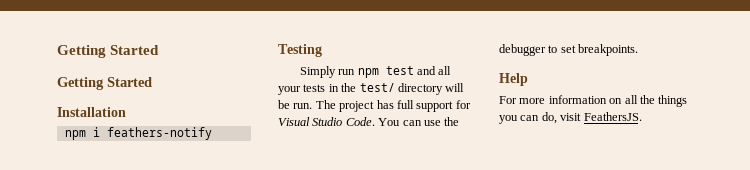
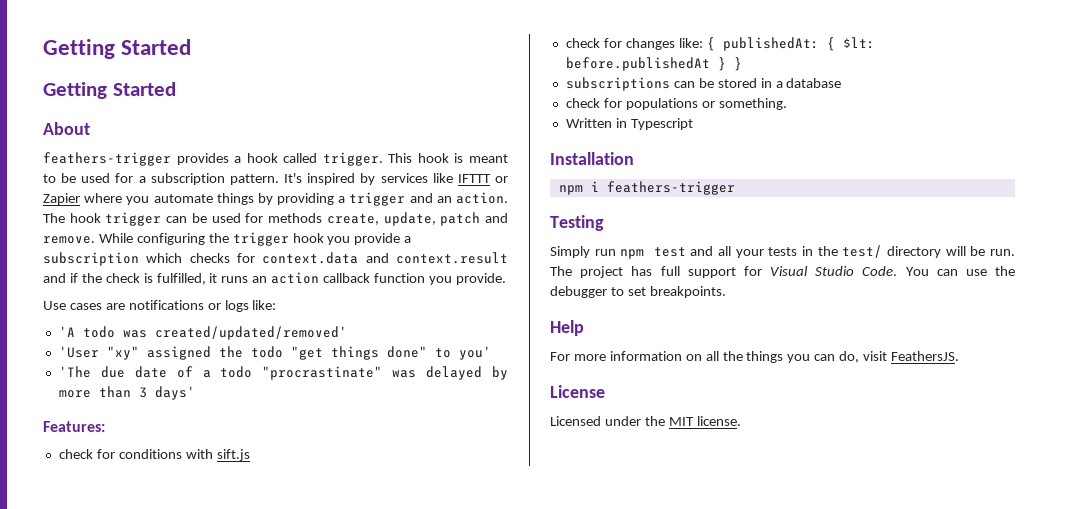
+ About
+ feathers-trigger provides a hook called trigger. This hook is meant to be used for a subscription pattern. It's inspired by services like IFTTT or Zapier where you automate things by providing a trigger and an action. The hook trigger can be used for methods create, update, patch and remove. While configuring the trigger hook you provide a subscription which checks for context.data and context.result and if the check is fulfilled, it runs an action callback function you provide.
+ Use cases are notifications or logs like:
+ 'A todo was created/updated/removed'
+ 'User "xy" assigned the todo "get things done" to you'
+ 'The due date of a todo "procrastinate" was delayed by more than 3 days'
+ Features:
+ check for conditions with sift.js
+ check for changes like: { publishedAt: { $lt: before.publishedAt } }
+ subscriptions can be stored in a database
+ check for populations or something.
+ Written in Typescript
- npm i feathers-notify
+ npm i feathers-trigger
+ License
+ Licensed under the MIT license.

